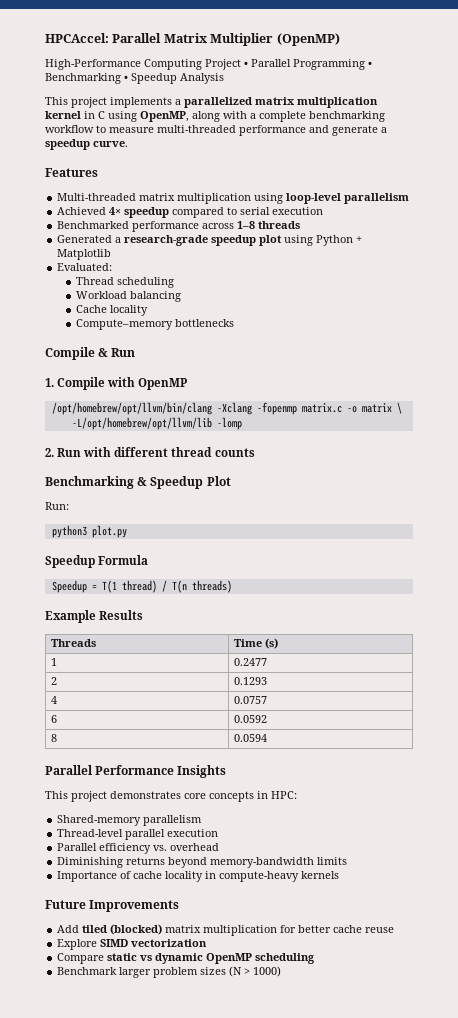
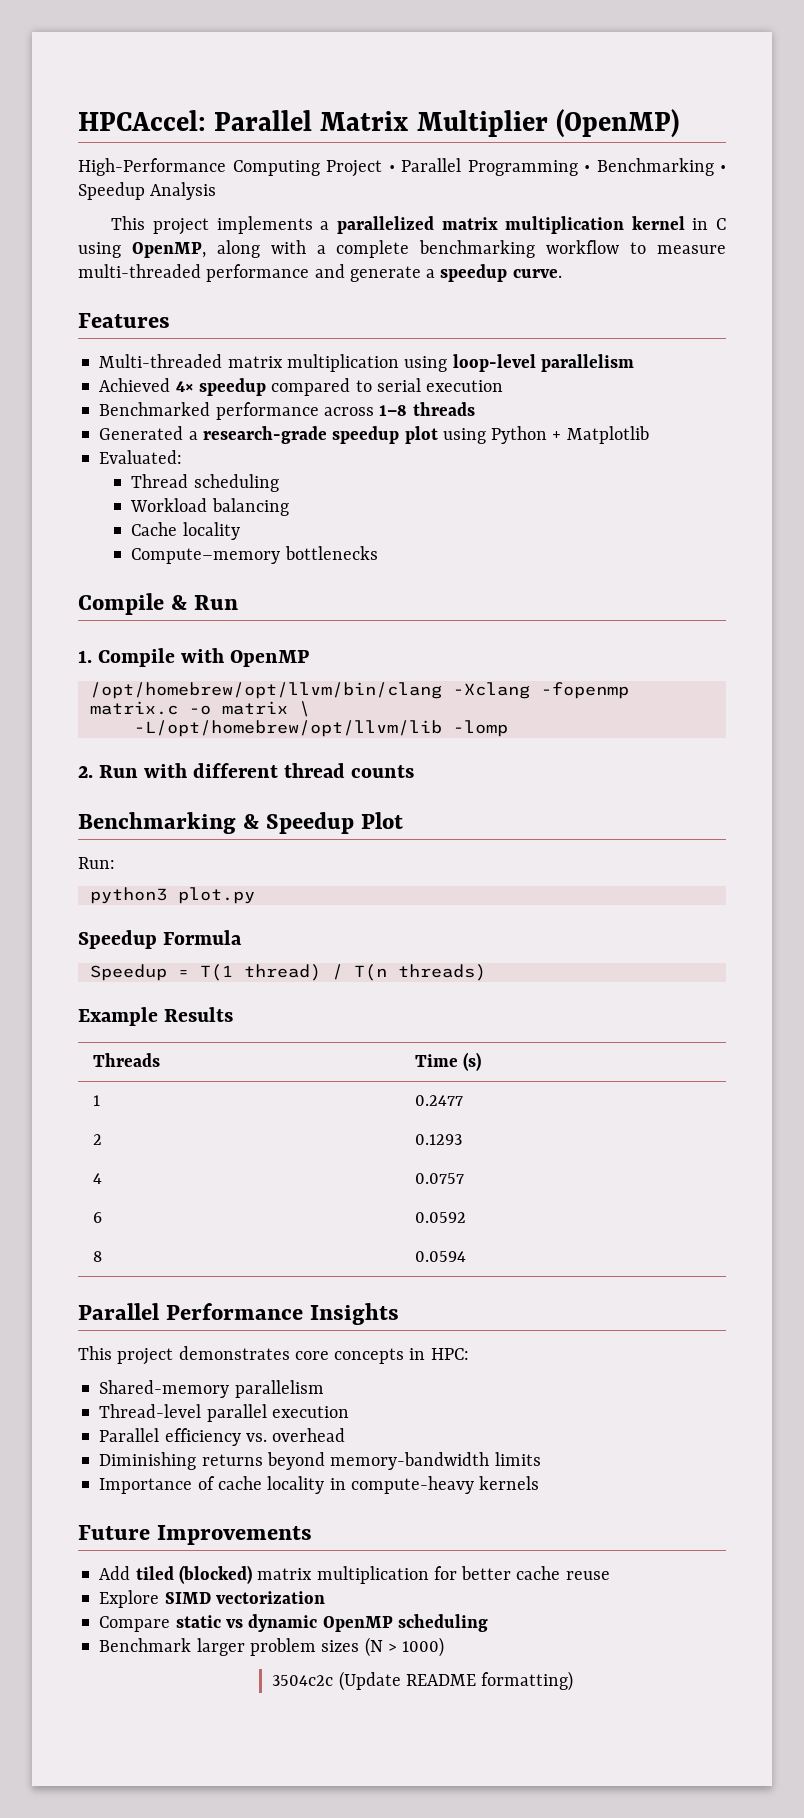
+ 3504c2c (Update README formatting)

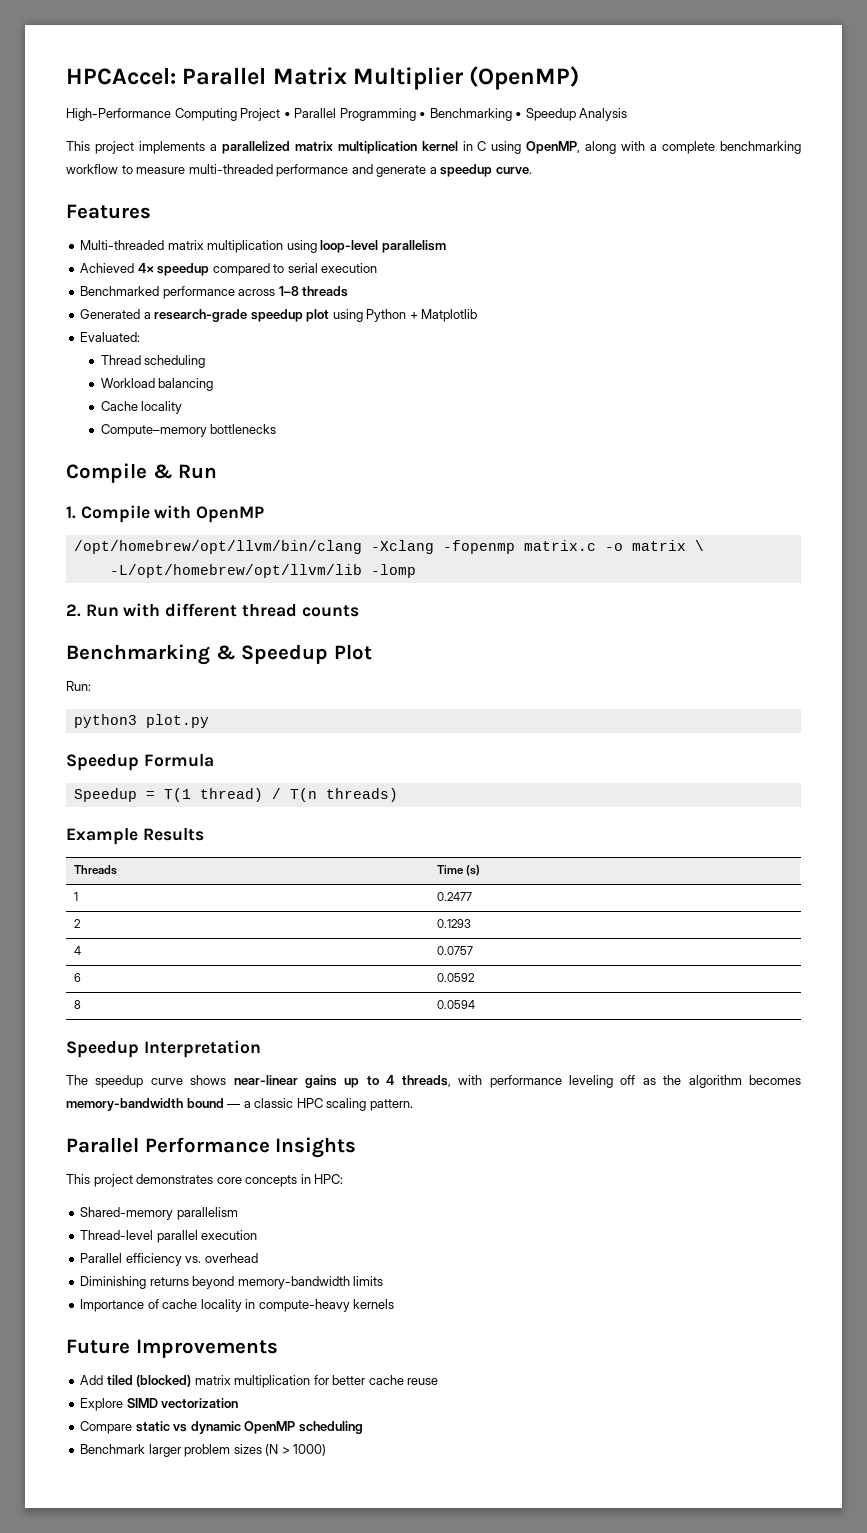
+ Speedup Interpretation
+ The speedup curve shows near-linear gains up to 4 threads, with performance leveling off as the algorithm becomes memory-bandwidth bound — a classic HPC scaling pattern.
- 3504c2c (Update README formatting)

